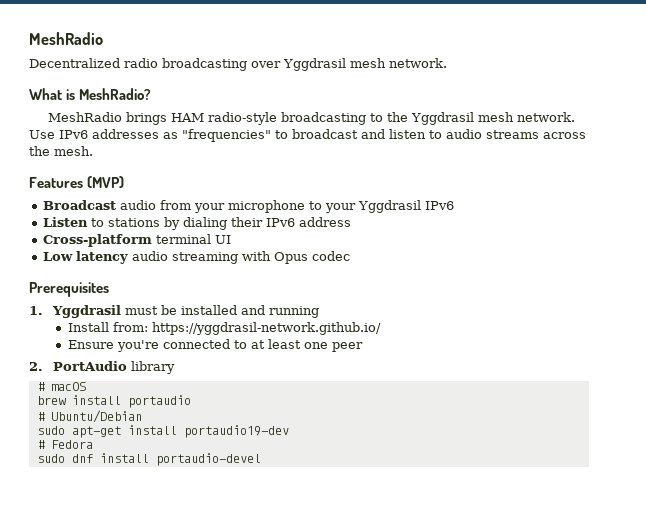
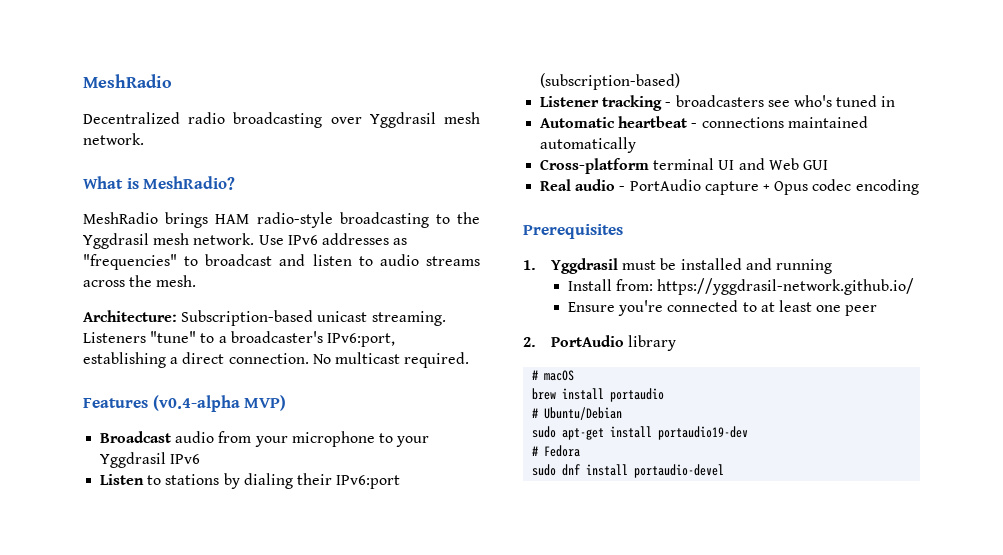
+ Architecture: Subscription-based unicast streaming. Listeners "tune" to a broadcaster's IPv6:port, establishing a direct connection. No multicast required.
- Features (MVP)
+ Features (v0.4-alpha MVP)
- Listen to stations by dialing their IPv6 address
- Cross-platform terminal UI
- Low latency audio streaming with Opus codec
+ Listen to stations by dialing their IPv6:port (subscription-based)
+ Listener tracking - broadcasters see who's tuned in
+ Automatic heartbeat - connections maintained automatically
+ Cross-platform terminal UI and Web GUI
+ Real audio - PortAudio capture + Opus codec encoding

